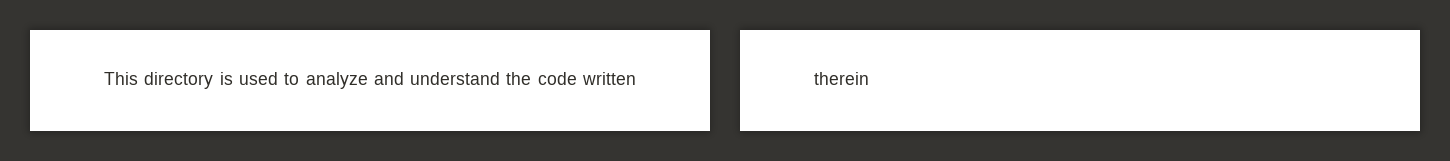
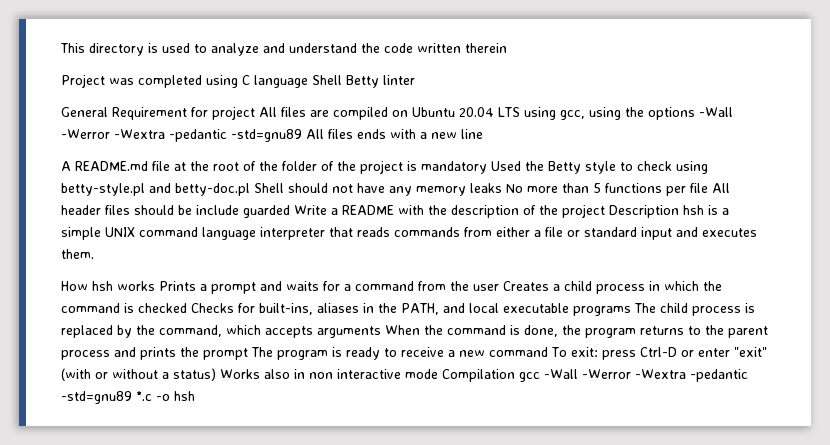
+ Project was completed using C language Shell Betty linter
+ General Requirement for project All files are compiled on Ubuntu 20.04 LTS using gcc, using the options -Wall -Werror -Wextra -pedantic -std=gnu89 All files ends with a new line
+ A README.md file at the root of the folder of the project is mandatory Used the Betty style to check using betty-style.pl and betty-doc.pl Shell should not have any memory leaks No more than 5 functions per file All header files should be include guarded Write a README with the description of the project Description hsh is a simple UNIX command language interpreter that reads commands from either a file or standard input and executes them.
+ How hsh works Prints a prompt and waits for a command from the user Creates a child process in which the command is checked Checks for built-ins, aliases in the PATH, and local executable programs The child process is replaced by the command, which accepts arguments When the command is done, the program returns to the parent process and prints the prompt The program is ready to receive a new command To exit: press Ctrl-D or enter "exit" (with or without a status) Works also in non interactive mode Compilation gcc -Wall -Werror -Wextra -pedantic -std=gnu89 *.c -o hsh

